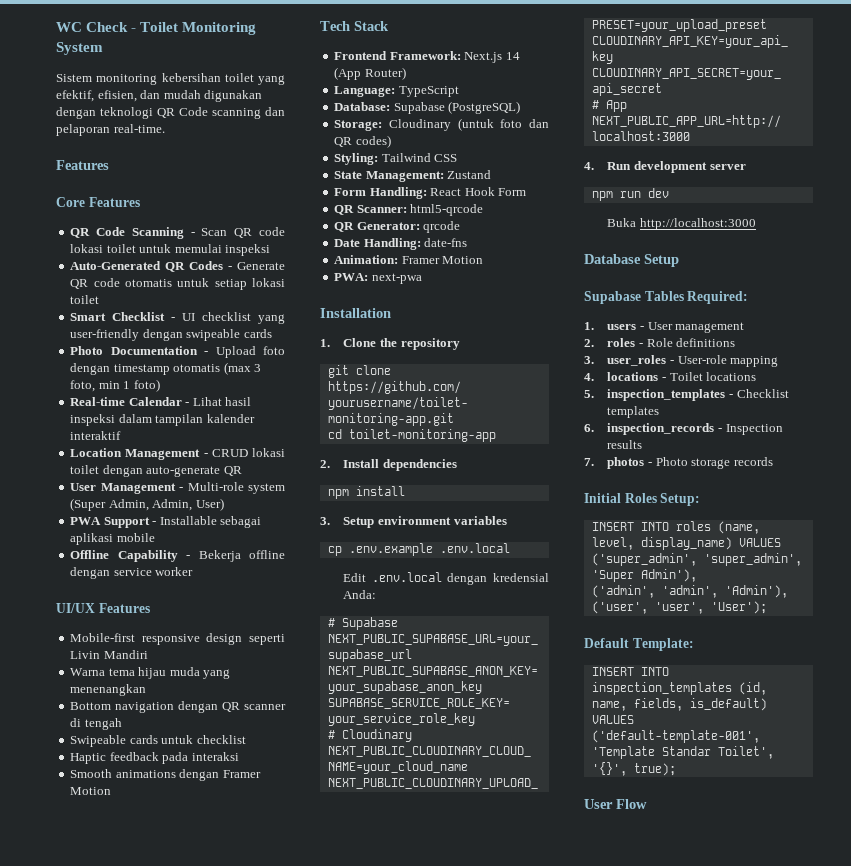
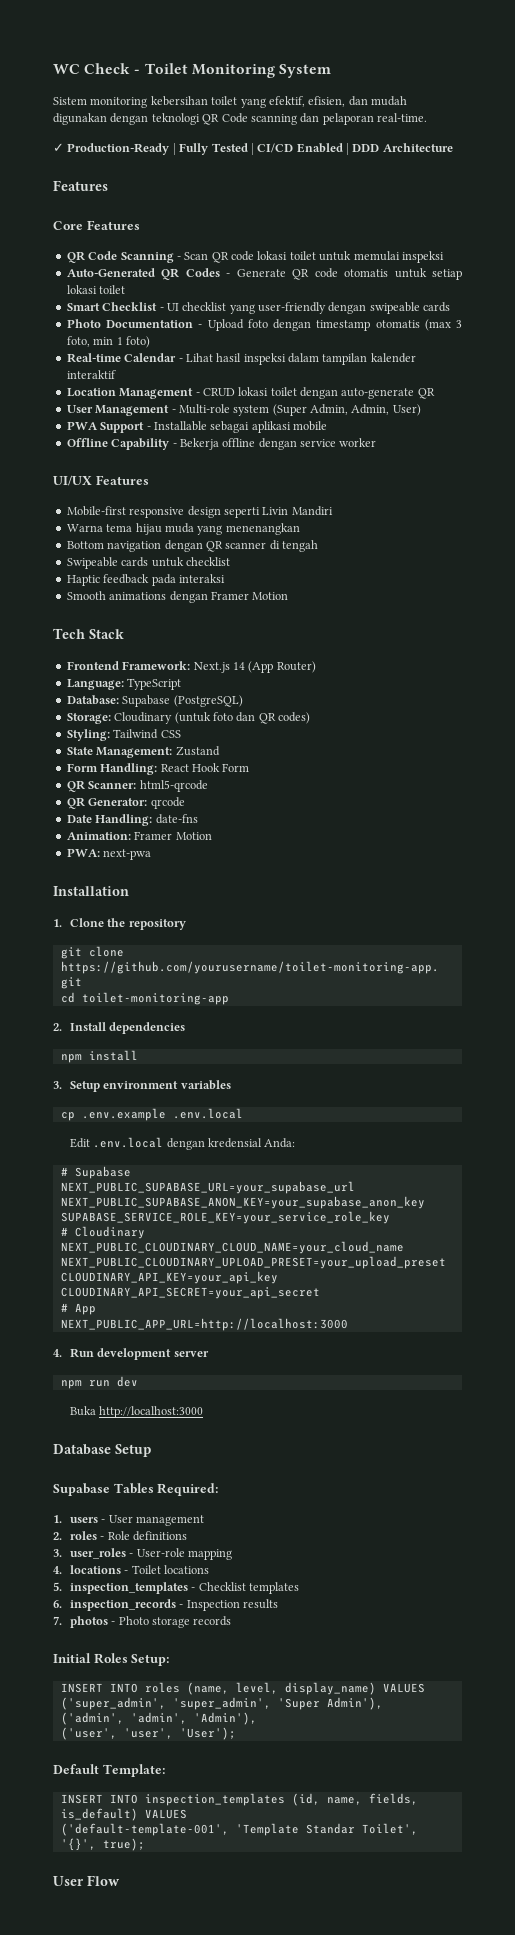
+ ✓ Production-Ready | Fully Tested | CI/CD Enabled | DDD Architecture

